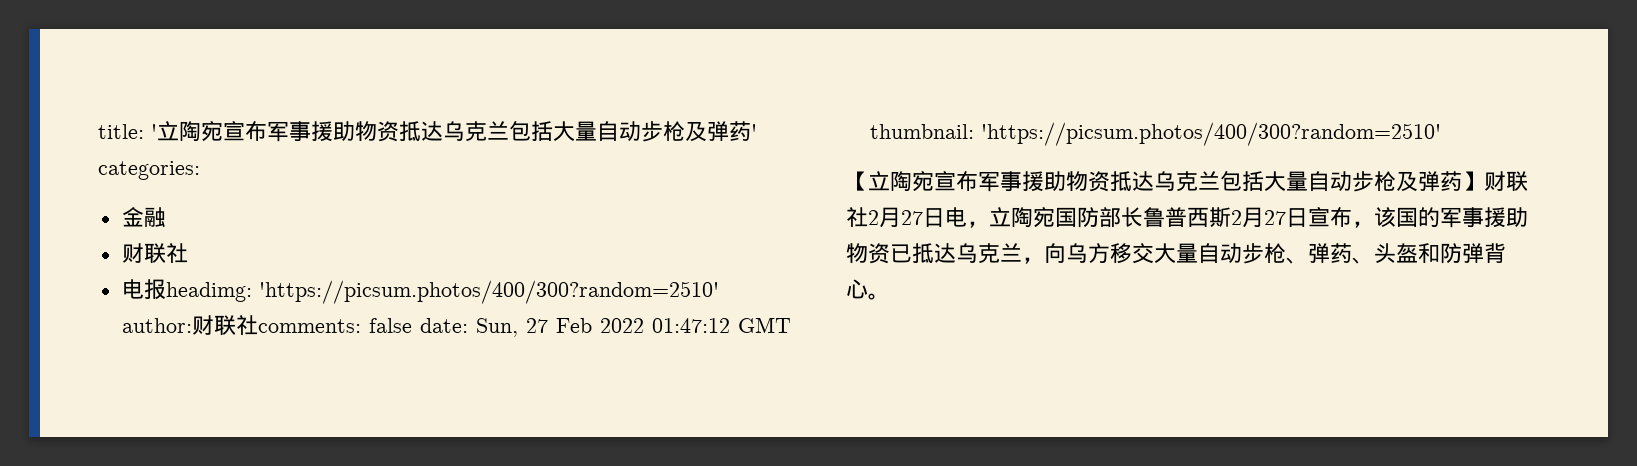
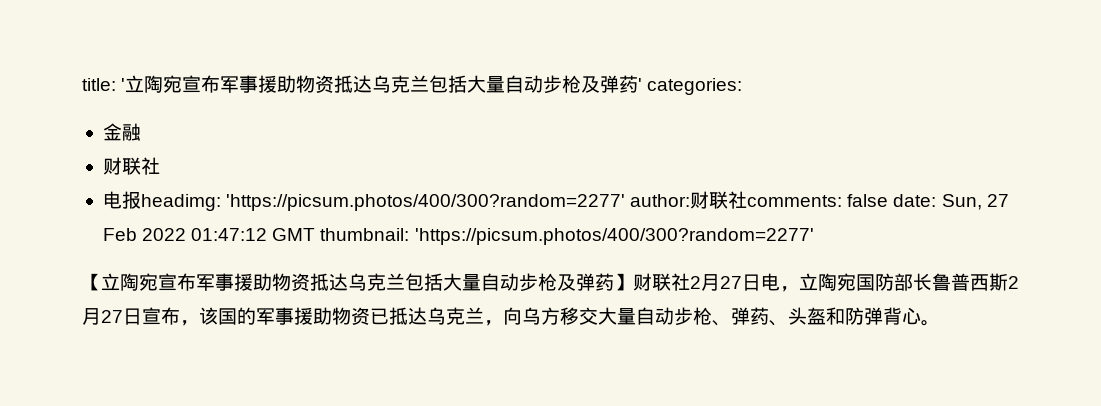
- 电报headimg: 'https://picsum.photos/400/300?random=2510' author:财联社comments: false date: Sun, 27 Feb 2022 01:47:12 GMT thumbnail: 'https://picsum.photos/400/300?random=2510'
+ 电报headimg: 'https://picsum.photos/400/300?random=2277' author:财联社comments: false date: Sun, 27 Feb 2022 01:47:12 GMT thumbnail: 'https://picsum.photos/400/300?random=2277'

